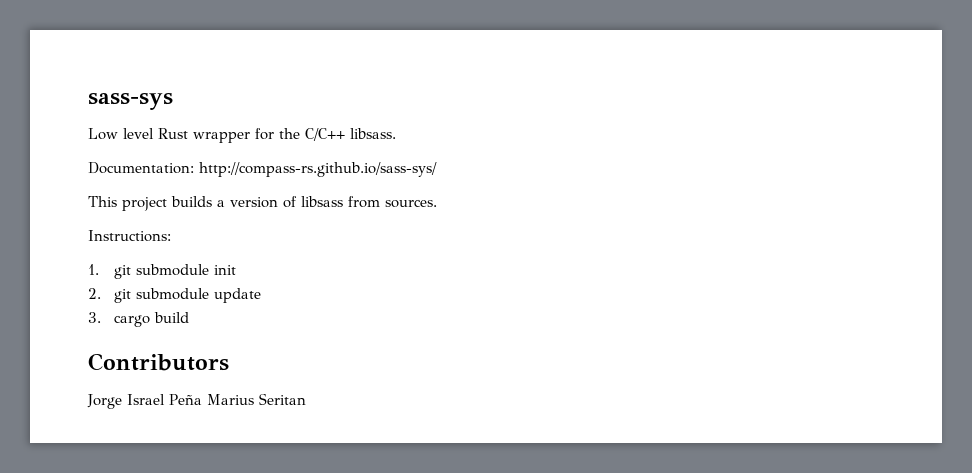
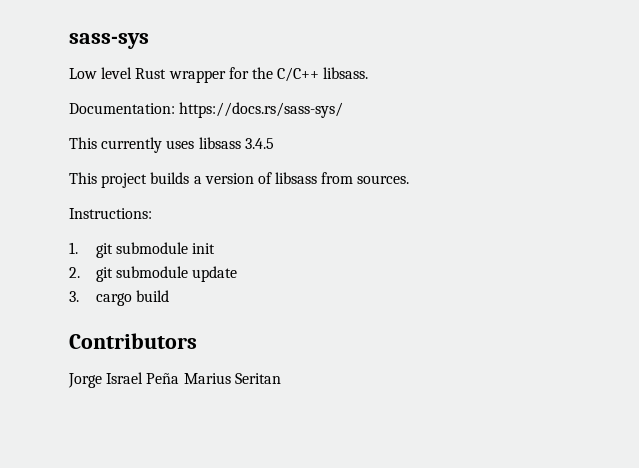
- Documentation: http://compass-rs.github.io/sass-sys/
+ Documentation: https://docs.rs/sass-sys/
+ This currently uses libsass 3.4.5

